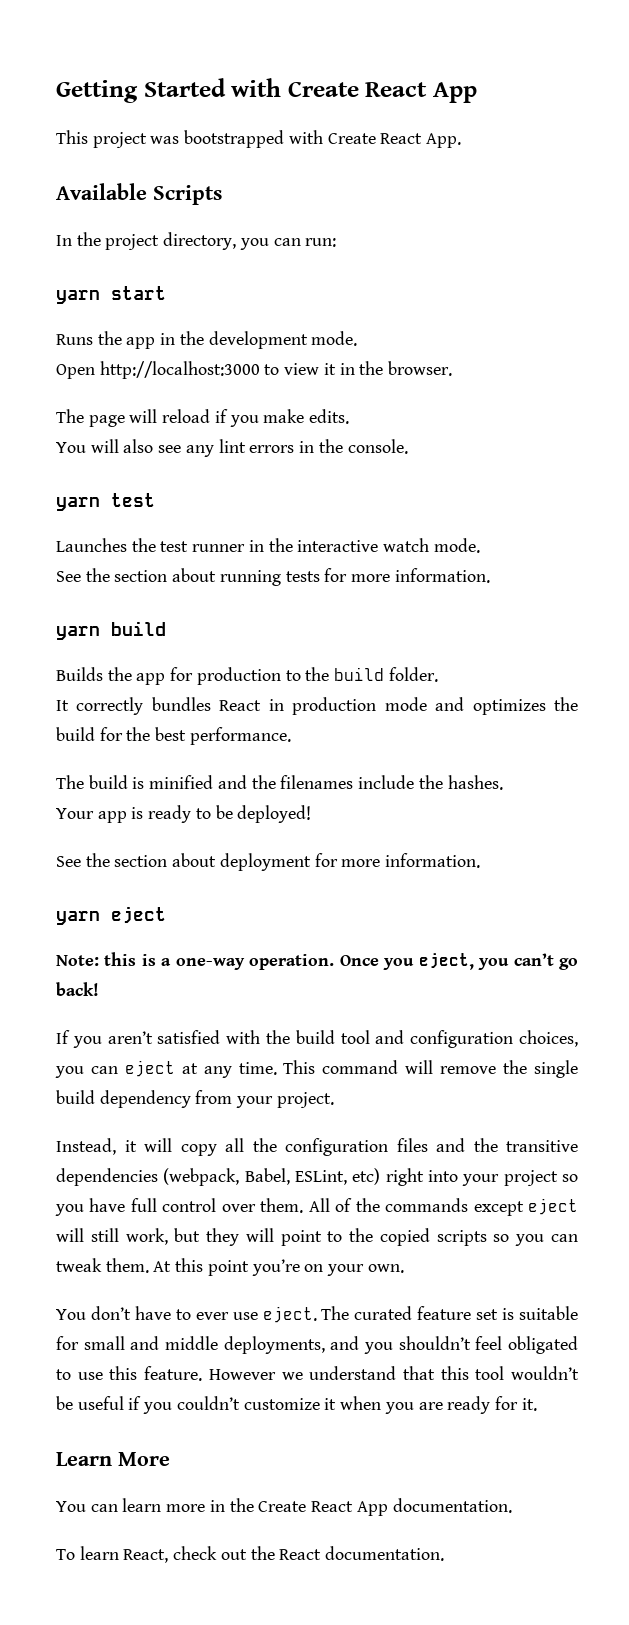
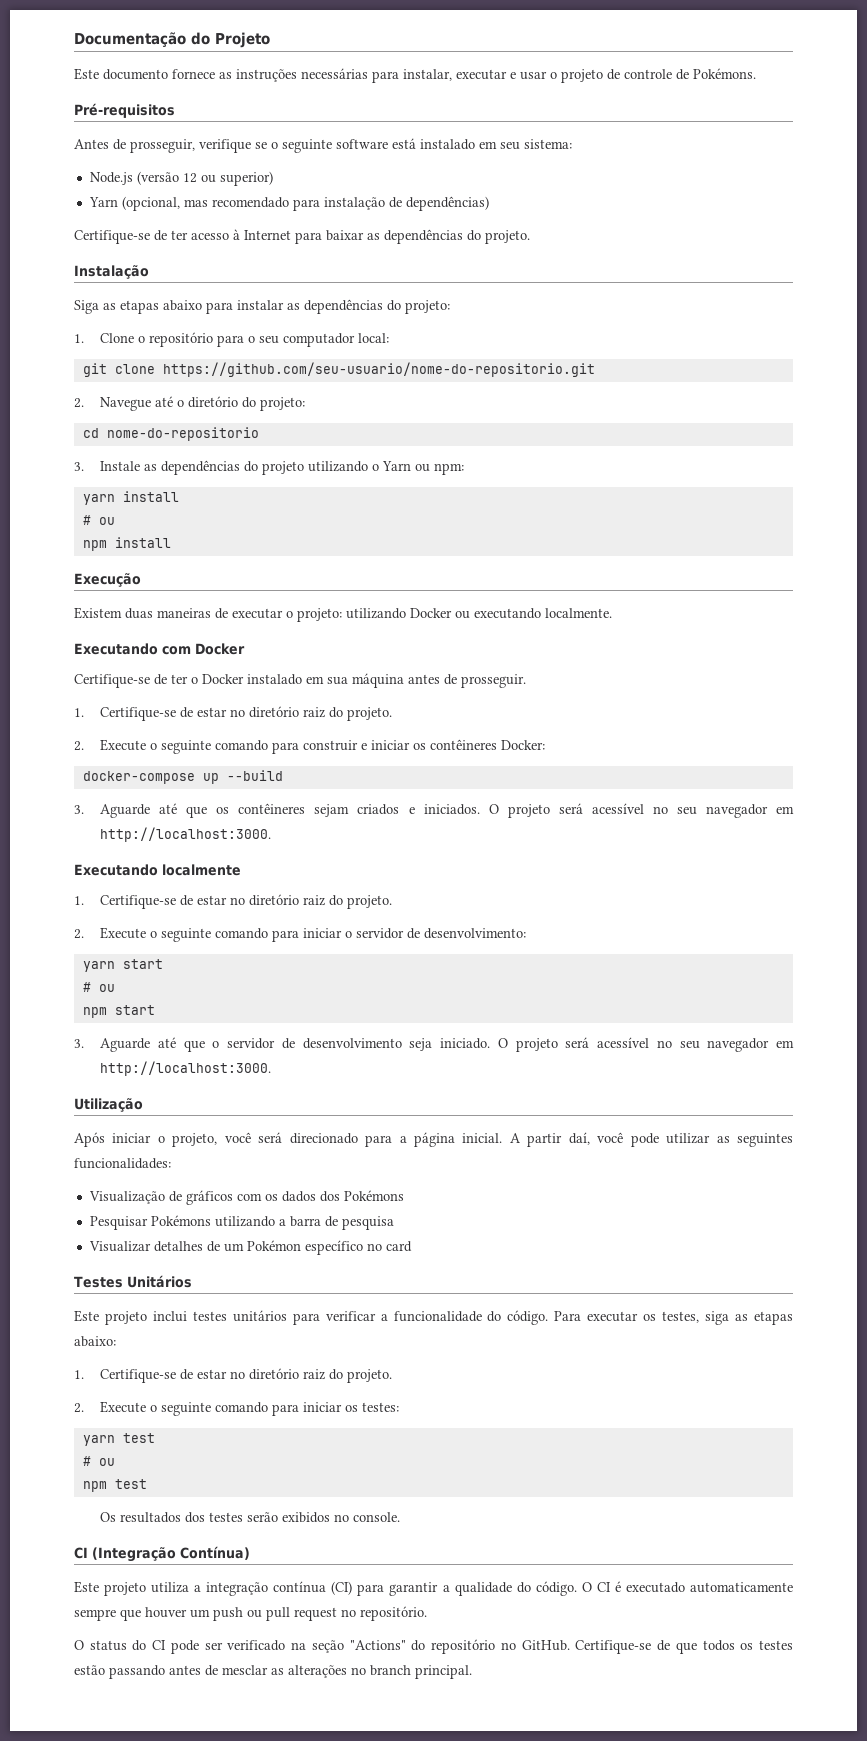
- Getting Started with Create React App
- This project was bootstrapped with Create React App.
- Available Scripts
- In the project directory, you can run:
+ Documentação do Projeto
+ Este documento fornece as instruções necessárias para instalar, executar e usar o projeto de controle de Pokémons.
+ Pré-requisitos
+ Antes de prosseguir, verifique se o seguinte software está instalado em seu sistema:
+ Node.js (versão 12 ou superior)
+ Yarn (opcional, mas recomendado para instalação de dependências)
+ Certifique-se de ter acesso à Internet para baixar as dependências do projeto.
+ Instalação
+ Siga as etapas abaixo para instalar as dependências do projeto:
+ 1. Clone o repositório para o seu computador local:
+ git clone https://github.com/seu-usuario/nome-do-repositorio.git
+ 2. Navegue até o diretório do projeto:
+ cd nome-do-repositorio
+ 3. Instale as dependências do projeto utilizando o Yarn ou npm:
+ yarn install
+ # ou
+ npm install
+ Execução
+ Existem duas maneiras de executar o projeto: utilizando Docker ou executando localmente.
+ Executando com Docker
+ Certifique-se de ter o Docker instalado em sua máquina antes de prosseguir.
+ 1. Certifique-se de estar no diretório raiz do projeto.
+ 2. Execute o seguinte comando para construir e iniciar os contêineres Docker:
+ docker-compose up --build
+ 3. Aguarde até que os contêineres sejam criados e iniciados. O projeto será acessível no seu navegador em http://localhost:3000.
+ Executando localmente
+ 1. Certifique-se de estar no diretório raiz do projeto.
+ 2. Execute o seguinte comando para iniciar o servidor de desenvolvimento:
  yarn start
- Runs the app in the development mode.
- Open http://localhost:3000 to view it in the browser.
- The page will reload if you make edits.
- You will also see any lint errors in the console.
+ # ou
+ npm start
+ 3. Aguarde até que o servidor de desenvolvimento seja iniciado. O projeto será acessível no seu navegador em http://localhost:3000.
+ Utilização
+ Após iniciar o projeto, você será direcionado para a página inicial. A partir daí, você pode utilizar as seguintes funcionalidades:
+ Visualização de gráficos com os dados dos Pokémons
+ Pesquisar Pokémons utilizando a barra de pesquisa
+ Visualizar detalhes de um Pokémon específico no card
+ Testes Unitários
+ Este projeto inclui testes unitários para verificar a funcionalidade do código. Para executar os testes, siga as etapas abaixo:
+ 1. Certifique-se de estar no diretório raiz do projeto.
+ 2. Execute o seguinte comando para iniciar os testes:
  yarn test
- Launches the test runner in the interactive watch mode.
- See the section about running tests for more information.
- yarn build
- Builds the app for production to the build folder.
- It correctly bundles React in production mode and optimizes the build for the best performance.
- The build is minified and the filenames include the hashes.
- Your app is ready to be deployed!
- See the section about deployment for more information.
- yarn eject
- Note: this is a one-way operation. Once you eject, you can’t go back!
- If you aren’t satisfied with the build tool and configuration choices, you can eject at any time. This command will remove the single build dependency from your project.
- Instead, it will copy all the configuration files and the transitive dependencies (webpack, Babel, ESLint, etc) right into your project so you have full control over them. All of the commands except eject will still work, but they will point to the copied scripts so you can tweak them. At this point you’re on your own.
- You don’t have to ever use eject. The curated feature set is suitable for small and middle deployments, and you shouldn’t feel obligated to use this feature. However we understand that this tool wouldn’t be useful if you couldn’t customize it when you are ready for it.
- Learn More
- You can learn more in the Create React App documentation.
- To learn React, check out the React documentation.
+ # ou
+ npm test
+ Os resultados dos testes serão exibidos no console.
+ CI (Integração Contínua)
+ Este projeto utiliza a integração contínua (CI) para garantir a qualidade do código. O CI é executado automaticamente sempre que houver um push ou pull request no repositório.
+ O status do CI pode ser verificado na seção "Actions" do repositório no GitHub. Certifique-se de que todos os testes estão passando antes de mesclar as alterações no branch principal.

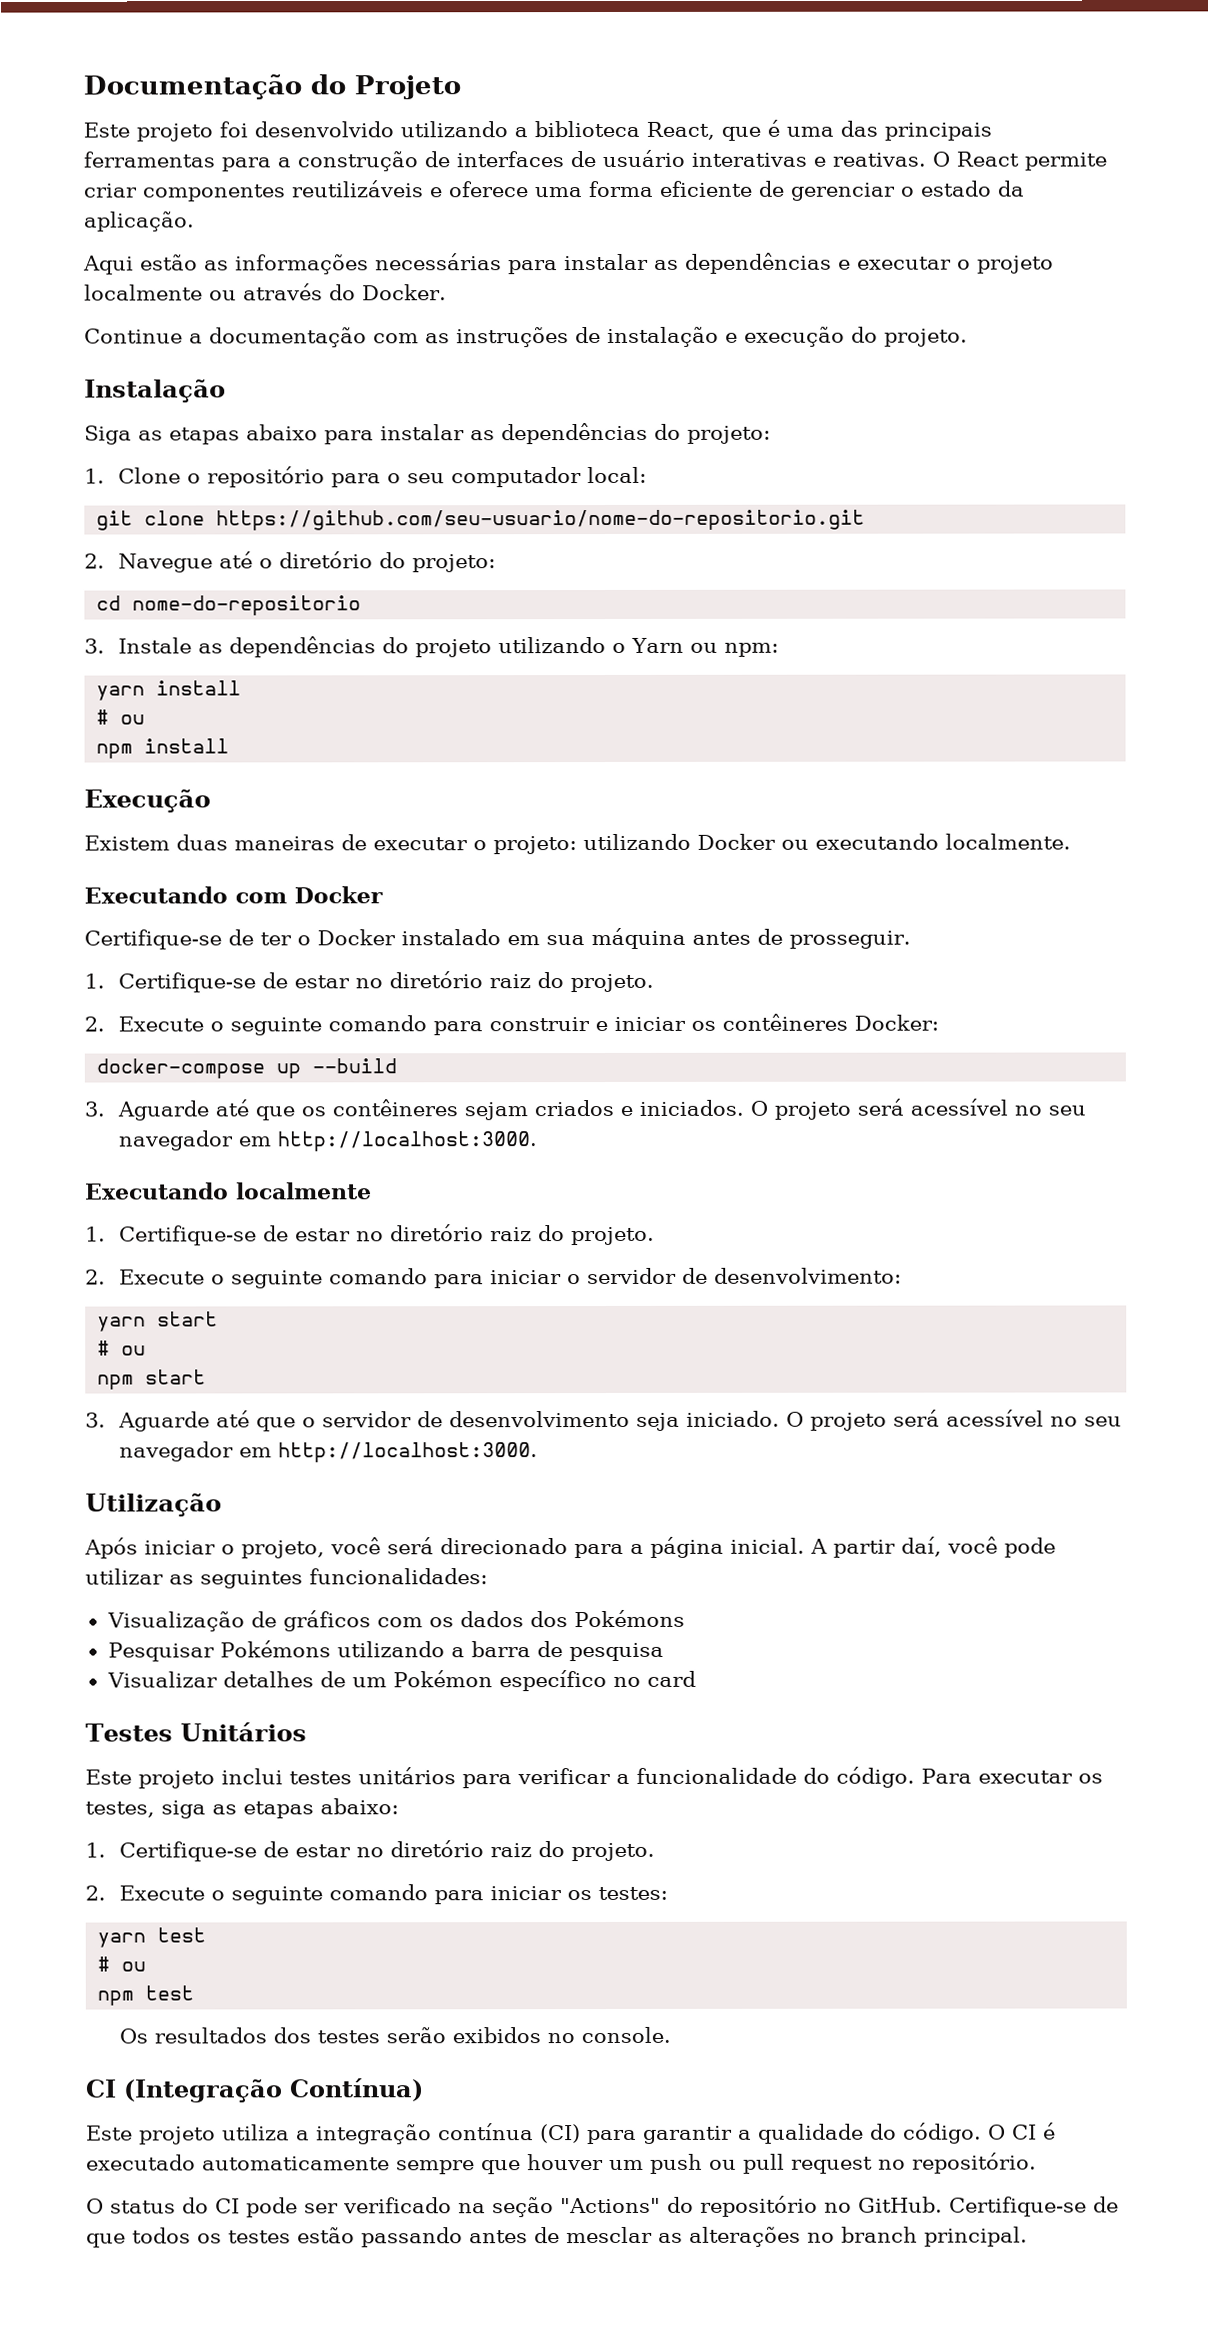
- Este documento fornece as instruções necessárias para instalar, executar e usar o projeto de controle de Pokémons.
- Pré-requisitos
- Antes de prosseguir, verifique se o seguinte software está instalado em seu sistema:
- Node.js (versão 12 ou superior)
- Yarn (opcional, mas recomendado para instalação de dependências)
- Certifique-se de ter acesso à Internet para baixar as dependências do projeto.
+ Este projeto foi desenvolvido utilizando a biblioteca React, que é uma das principais ferramentas para a construção de interfaces de usuário interativas e reativas. O React permite criar componentes reutilizáveis e oferece uma forma eficiente de gerenciar o estado da aplicação.
+ Aqui estão as informações necessárias para instalar as dependências e executar o projeto localmente ou através do Docker.
+ Continue a documentação com as instruções de instalação e execução do projeto.

